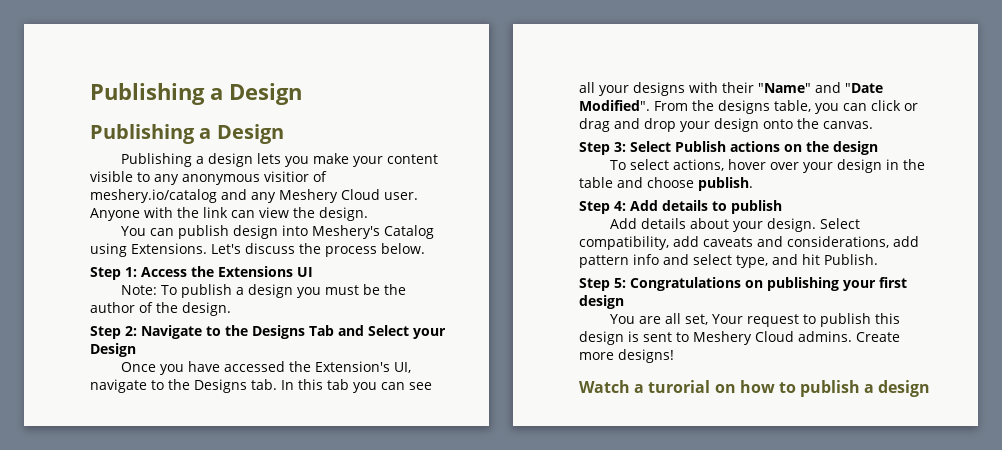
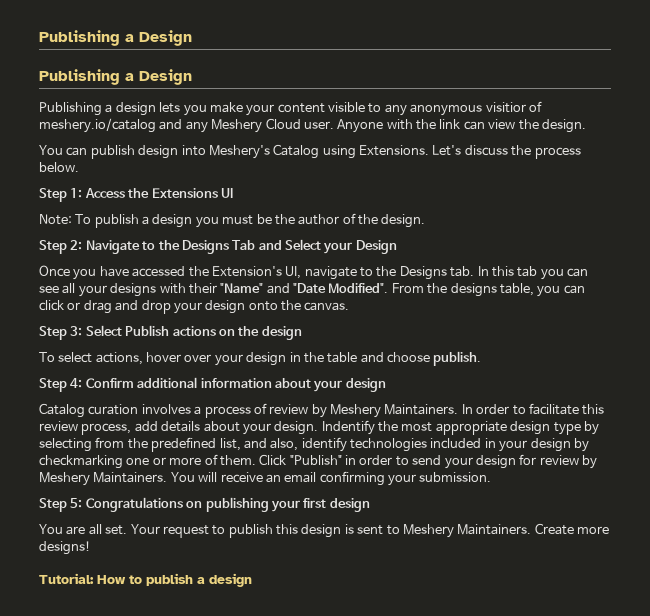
- Step 4: Add details to publish
- Add details about your design. Select compatibility, add caveats and considerations, add pattern info and select type, and hit Publish.
+ Step 4: Confirm additional information about your design
+ Catalog curation involves a process of review by Meshery Maintainers. In order to facilitate this review process, add details about your design. Indentify the most appropriate design type by selecting from the predefined list, and also, identify technologies included in your design by checkmarking one or more of them. Click "Publish" in order to send your design for review by Meshery Maintainers. You will receive an email confirming your submission.
- You are all set, Your request to publish this design is sent to Meshery Cloud admins.
+ You are all set. Your request to publish this design is sent to Meshery Maintainers.
- Watch a turorial on how to publish a design
+ Tutorial: How to publish a design

